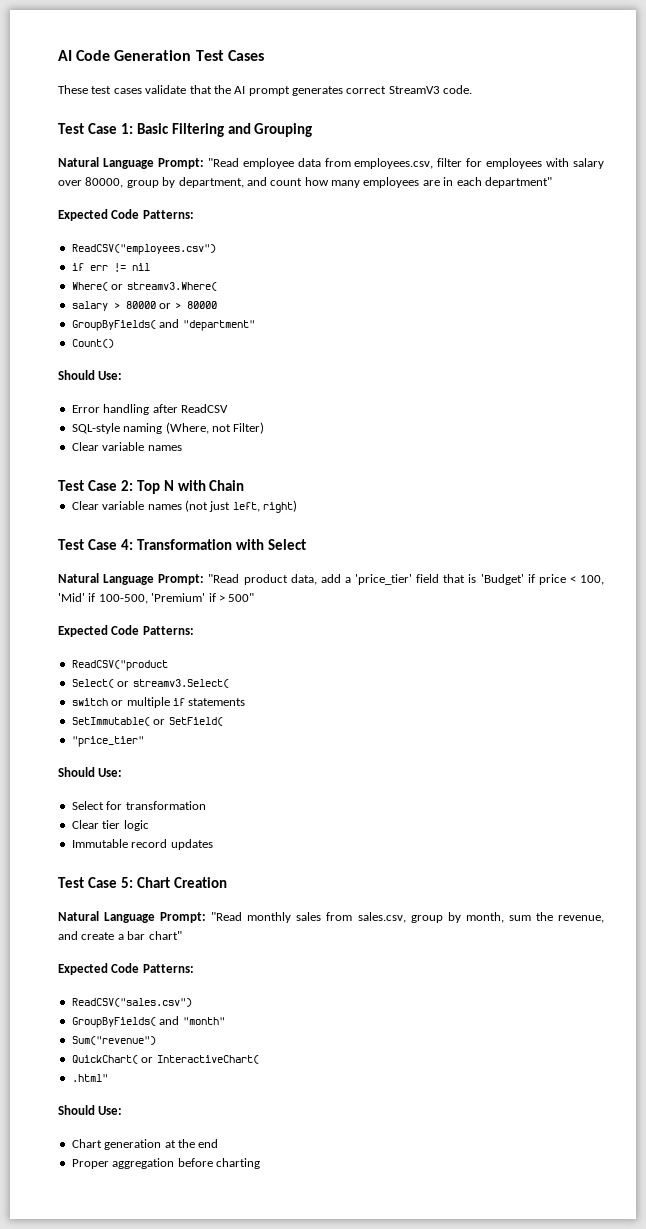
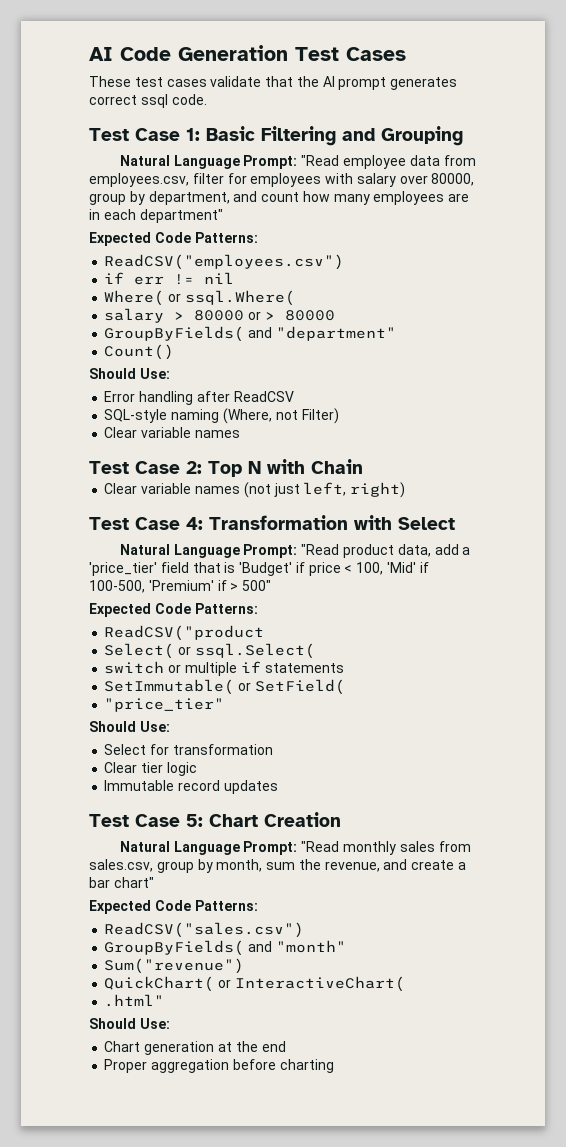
- These test cases validate that the AI prompt generates correct StreamV3 code.
+ These test cases validate that the AI prompt generates correct ssql code.
- Where( or streamv3.Where(
+ Where( or ssql.Where(
- Select( or streamv3.Select(
+ Select( or ssql.Select(

